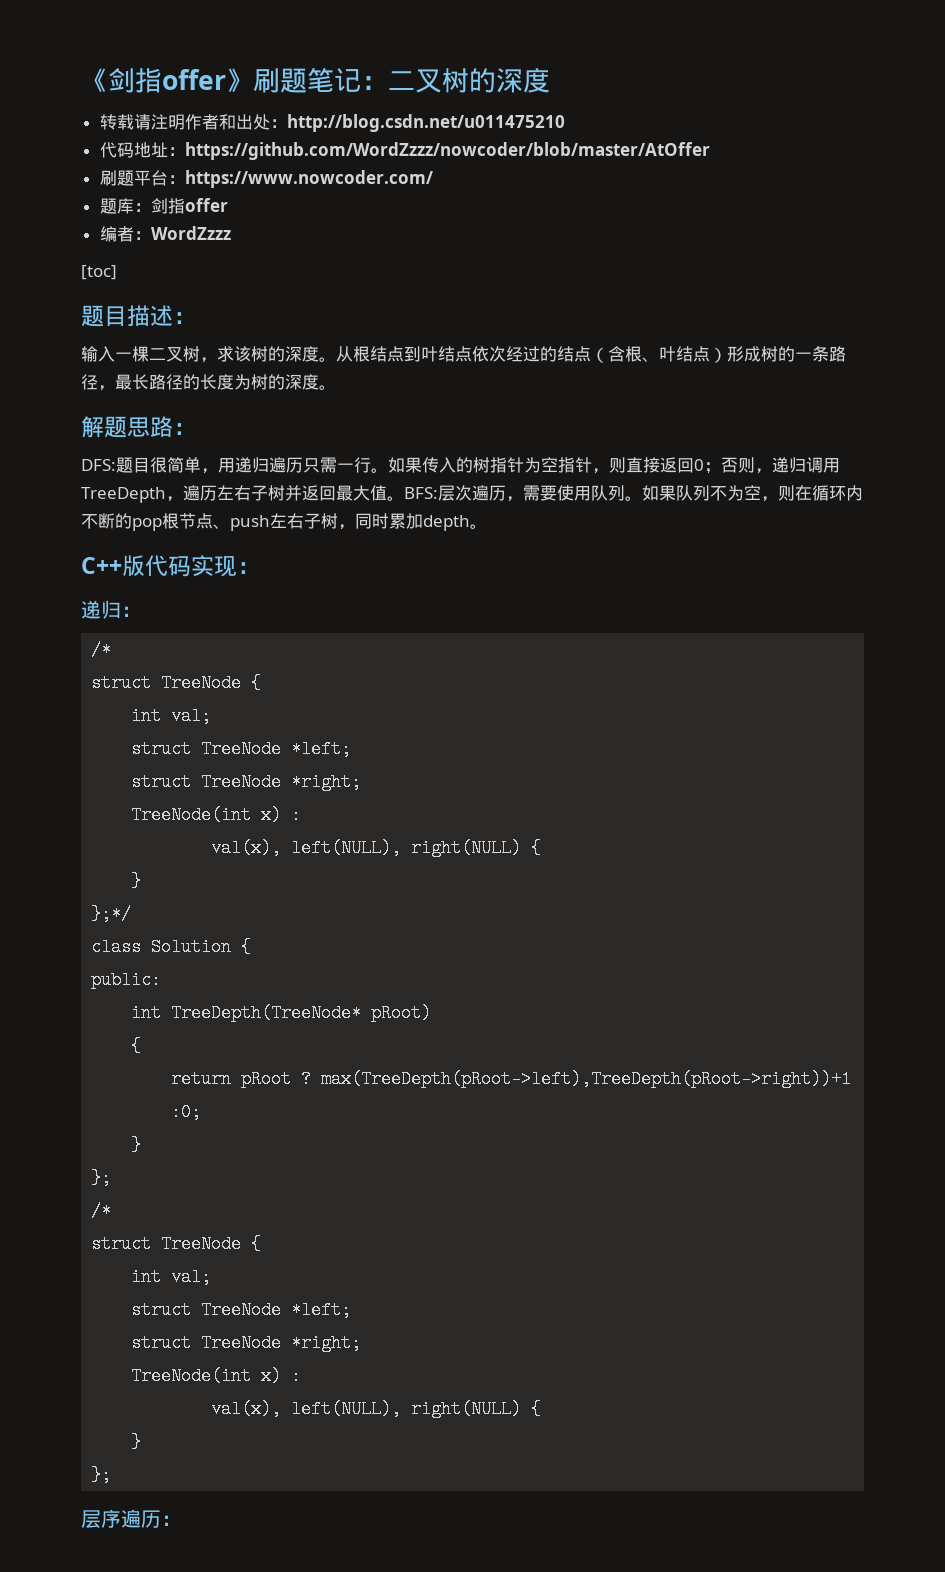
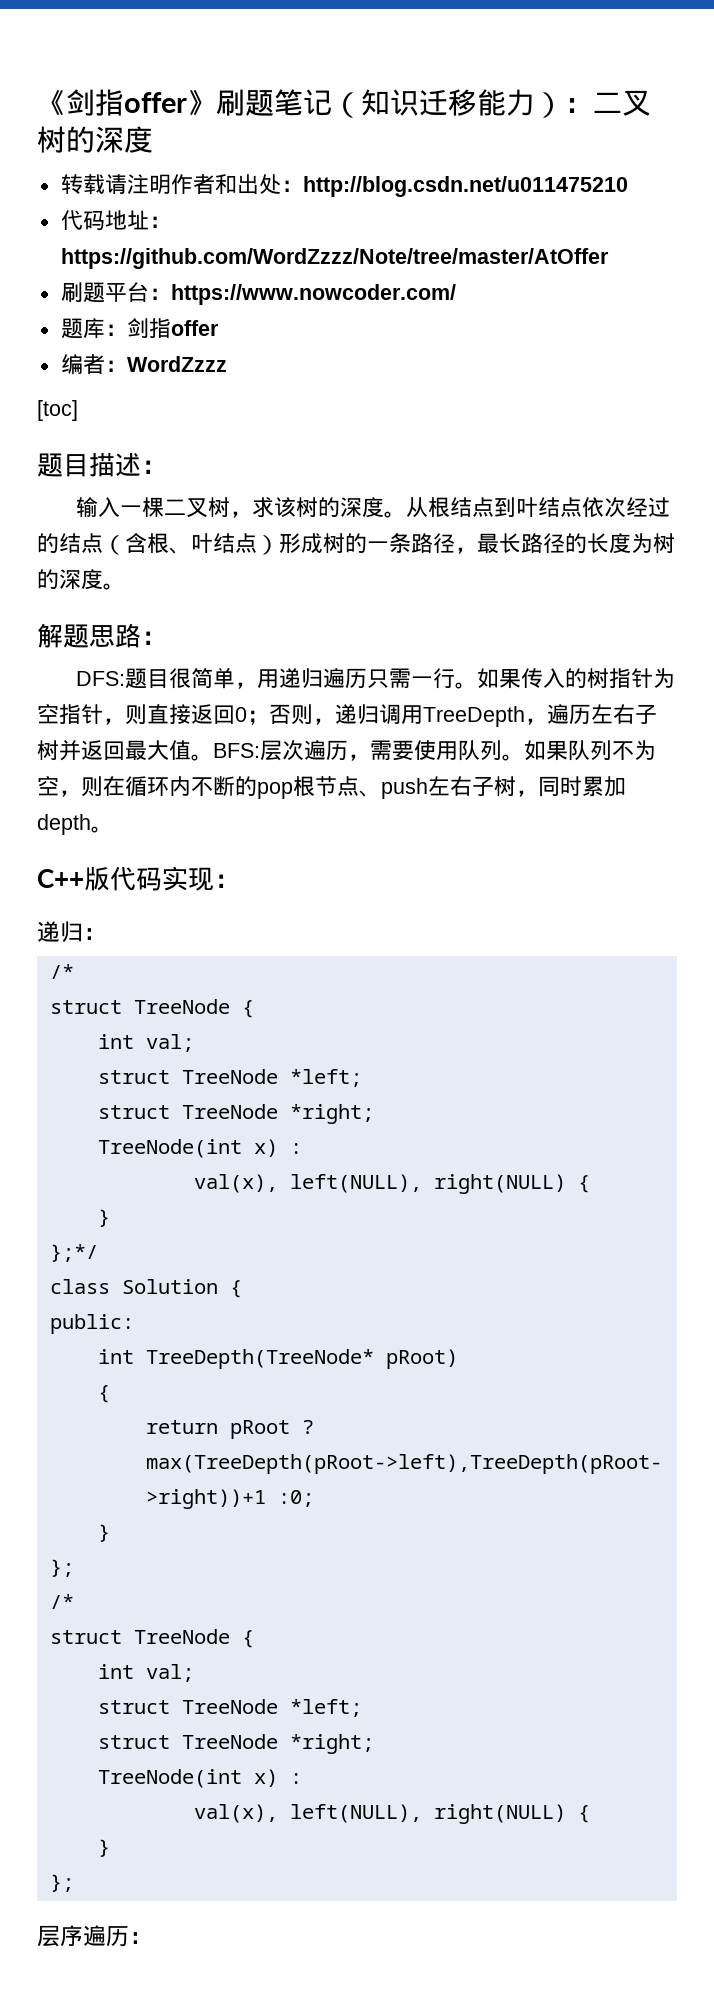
- 《剑指offer》刷题笔记：二叉树的深度
+ 《剑指offer》刷题笔记（知识迁移能力）：二叉树的深度
- 代码地址：https://github.com/WordZzzz/nowcoder/blob/master/AtOffer
+ 代码地址：https://github.com/WordZzzz/Note/tree/master/AtOffer

